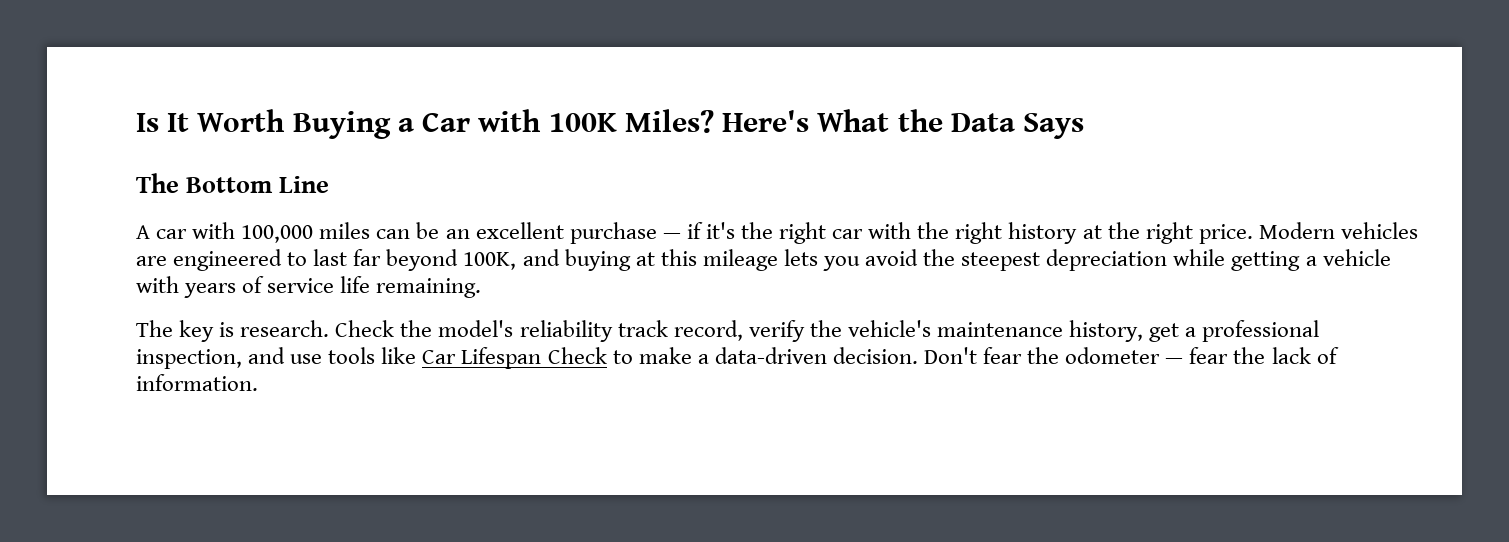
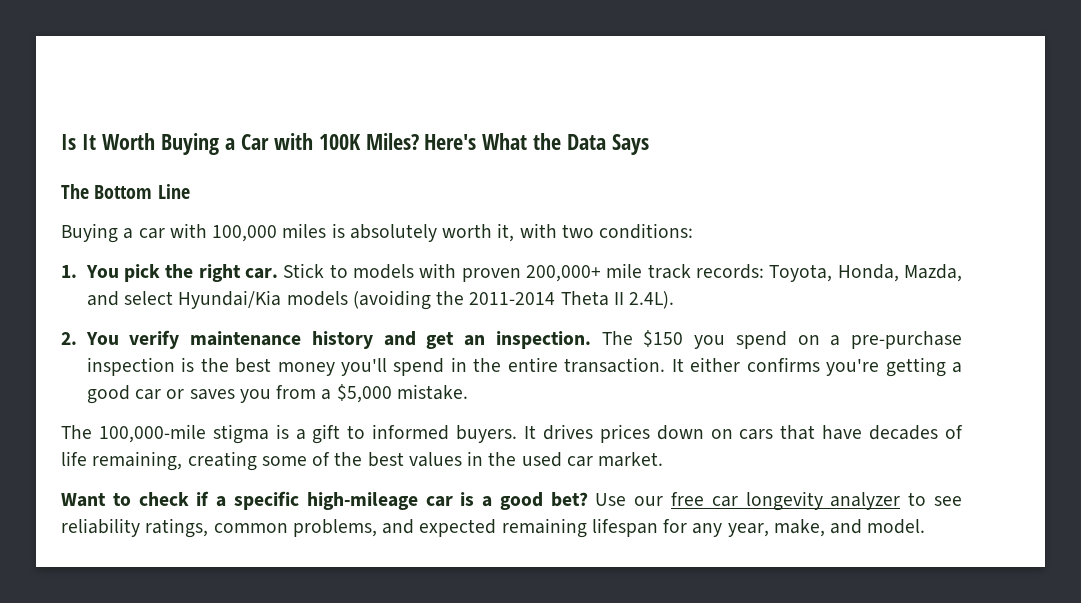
- A car with 100,000 miles can be an excellent purchase — if it's the right car with the right history at the right price. Modern vehicles are engineered to last far beyond 100K, and buying at this mileage lets you avoid the steepest depreciation while getting a vehicle with years of service life remaining.
- The key is research. Check the model's reliability track record, verify the vehicle's maintenance history, get a professional inspection, and use tools like Car Lifespan Check to make a data-driven decision. Don't fear the odometer — fear the lack of information.
+ Buying a car with 100,000 miles is absolutely worth it, with two conditions:
+ 1. You pick the right car. Stick to models with proven 200,000+ mile track records: Toyota, Honda, Mazda, and select Hyundai/Kia models (avoiding the 2011-2014 Theta II 2.4L).
+ 2. You verify maintenance history and get an inspection. The $150 you spend on a pre-purchase inspection is the best money you'll spend in the entire transaction. It either confirms you're getting a good car or saves you from a $5,000 mistake.
+ The 100,000-mile stigma is a gift to informed buyers. It drives prices down on cars that have decades of life remaining, creating some of the best values in the used car market.
+ Want to check if a specific high-mileage car is a good bet? Use our free car longevity analyzer to see reliability ratings, common problems, and expected remaining lifespan for any year, make, and model.

